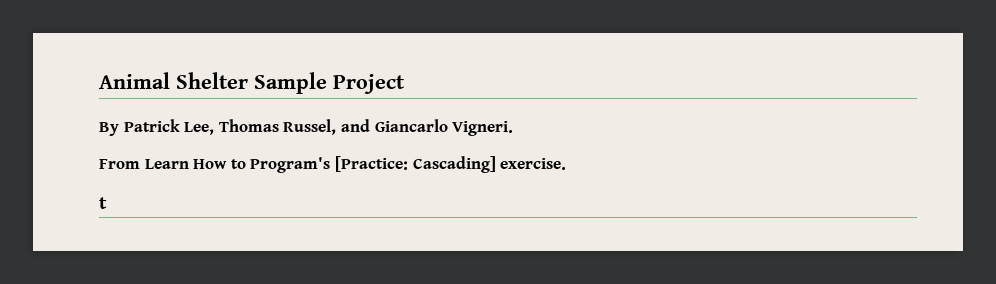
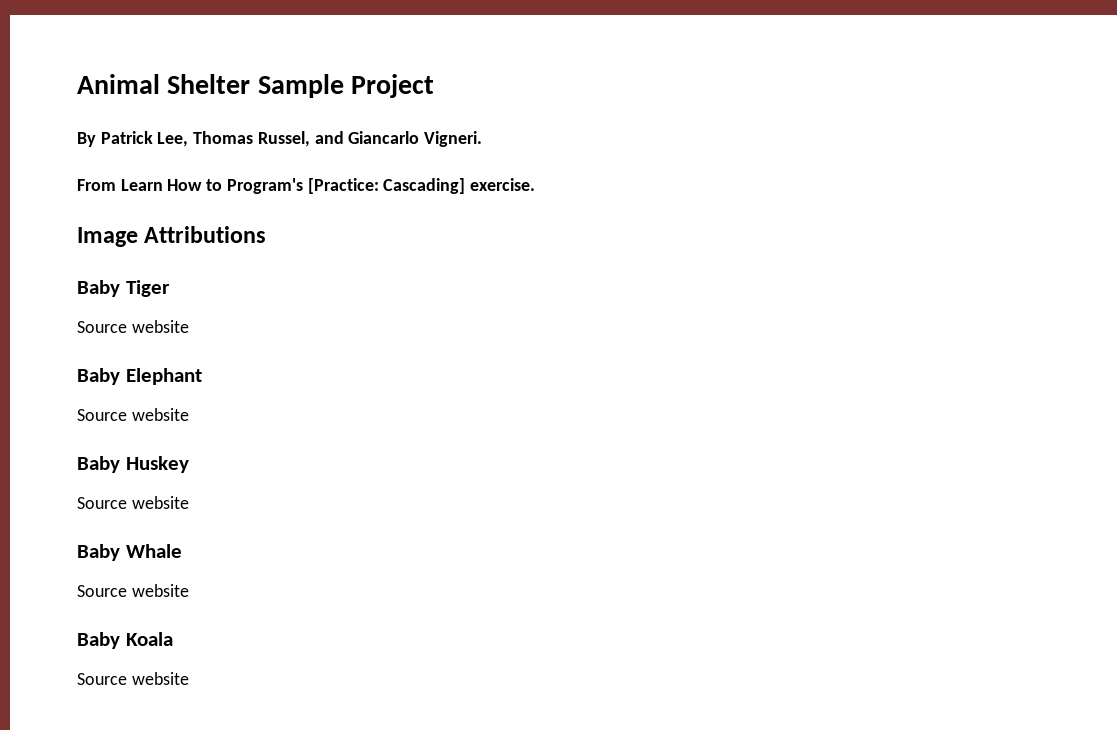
- t
+ Image Attributions
+ Baby Tiger
+ Source website
+ Baby Elephant
+ Source website
+ Baby Huskey
+ Source website
+ Baby Whale
+ Source website
+ Baby Koala
+ Source website

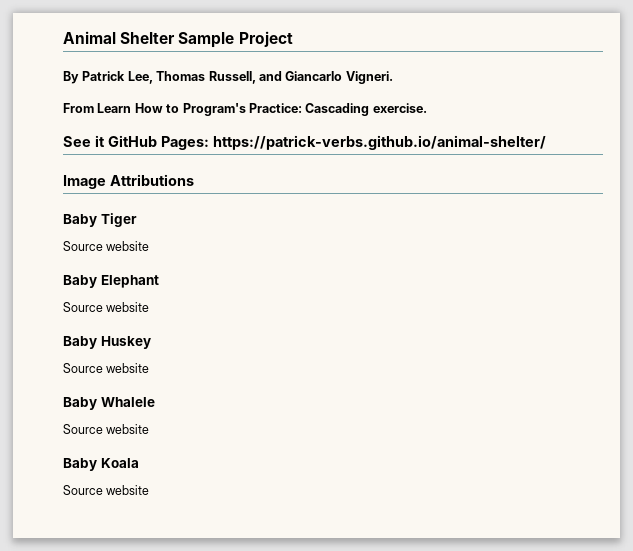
- By Patrick Lee, Thomas Russel, and Giancarlo Vigneri.
+ By Patrick Lee, Thomas Russell, and Giancarlo Vigneri.
- From Learn How to Program's [Practice: Cascading] exercise.
+ From Learn How to Program's Practice: Cascading exercise.
+ See it GitHub Pages: https://patrick-verbs.github.io/animal-shelter/
- Baby Whale
+ Baby Whalele

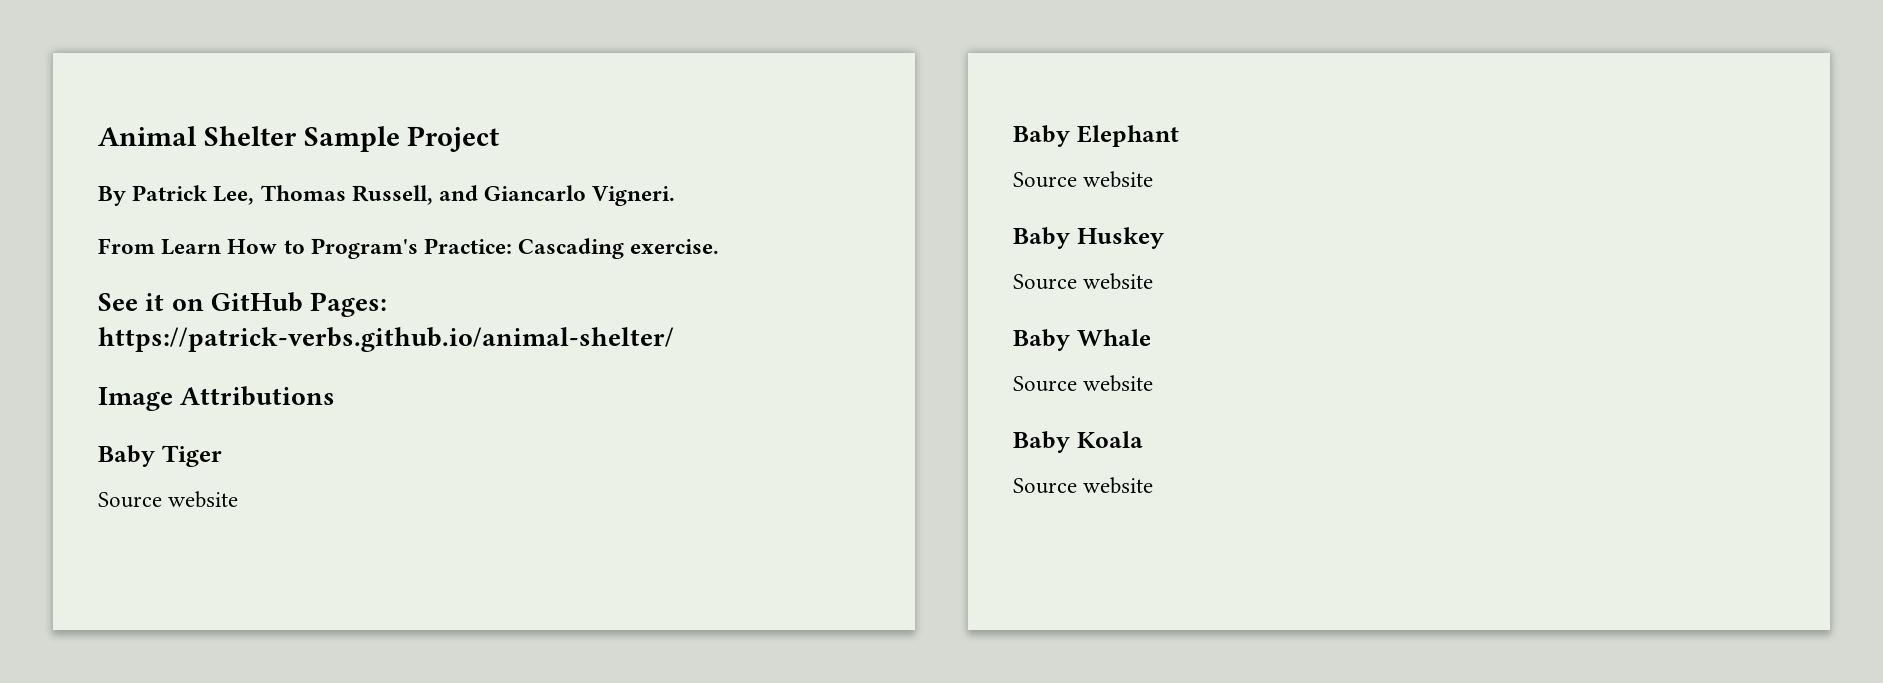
- See it GitHub Pages: https://patrick-verbs.github.io/animal-shelter/
+ See it on GitHub Pages: https://patrick-verbs.github.io/animal-shelter/
- Baby Whalele
+ Baby Whale

